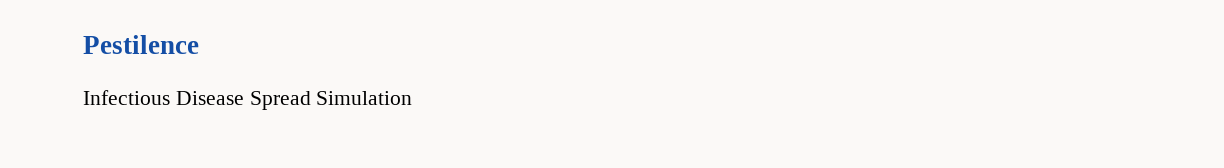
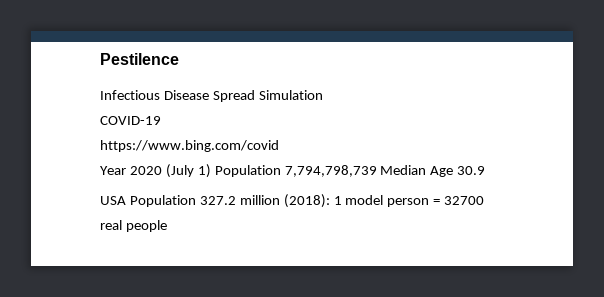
+ COVID-19
+ https://www.bing.com/covid
+ Year 2020 (July 1) Population 7,794,798,739 Median Age 30.9
+ USA Population 327.2 million (2018): 1 model person = 32700 real people

